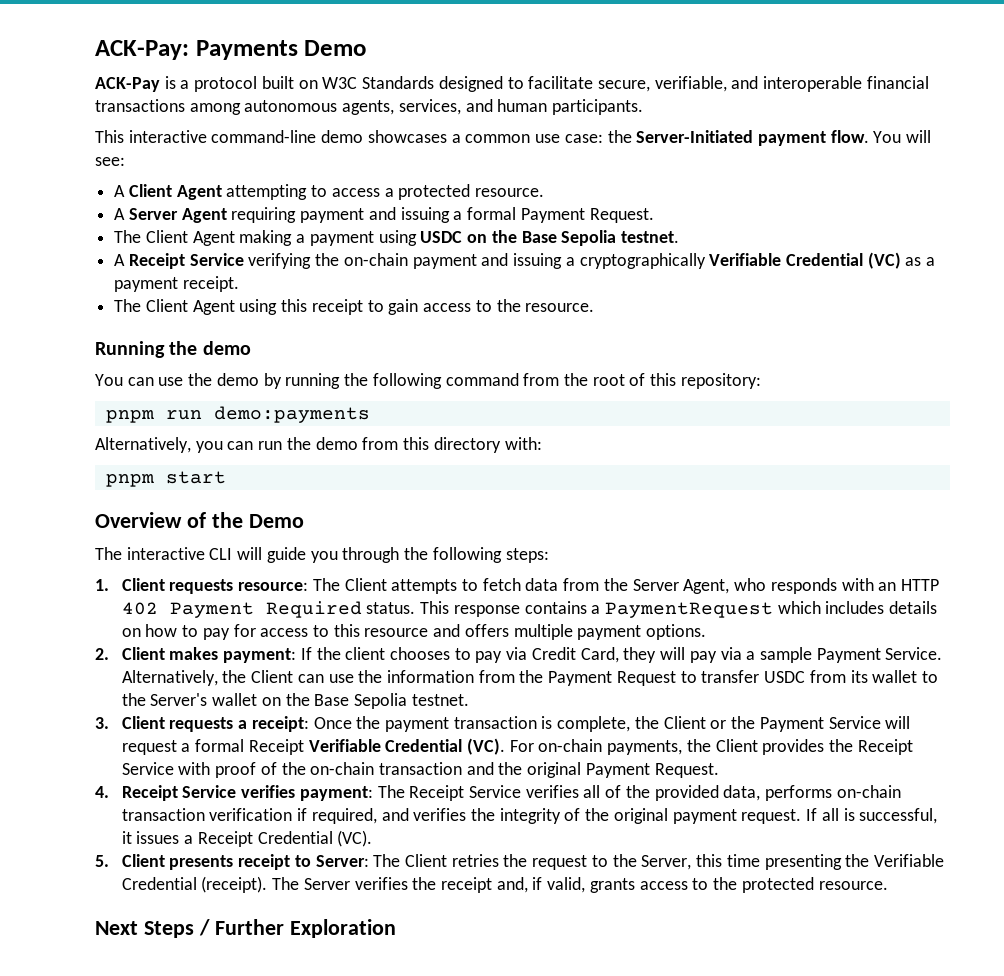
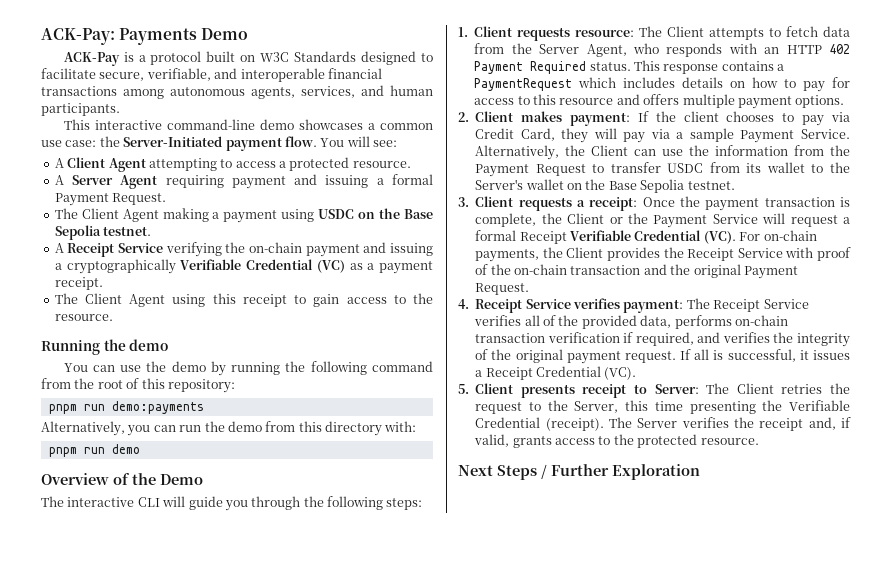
- pnpm start
+ pnpm run demo

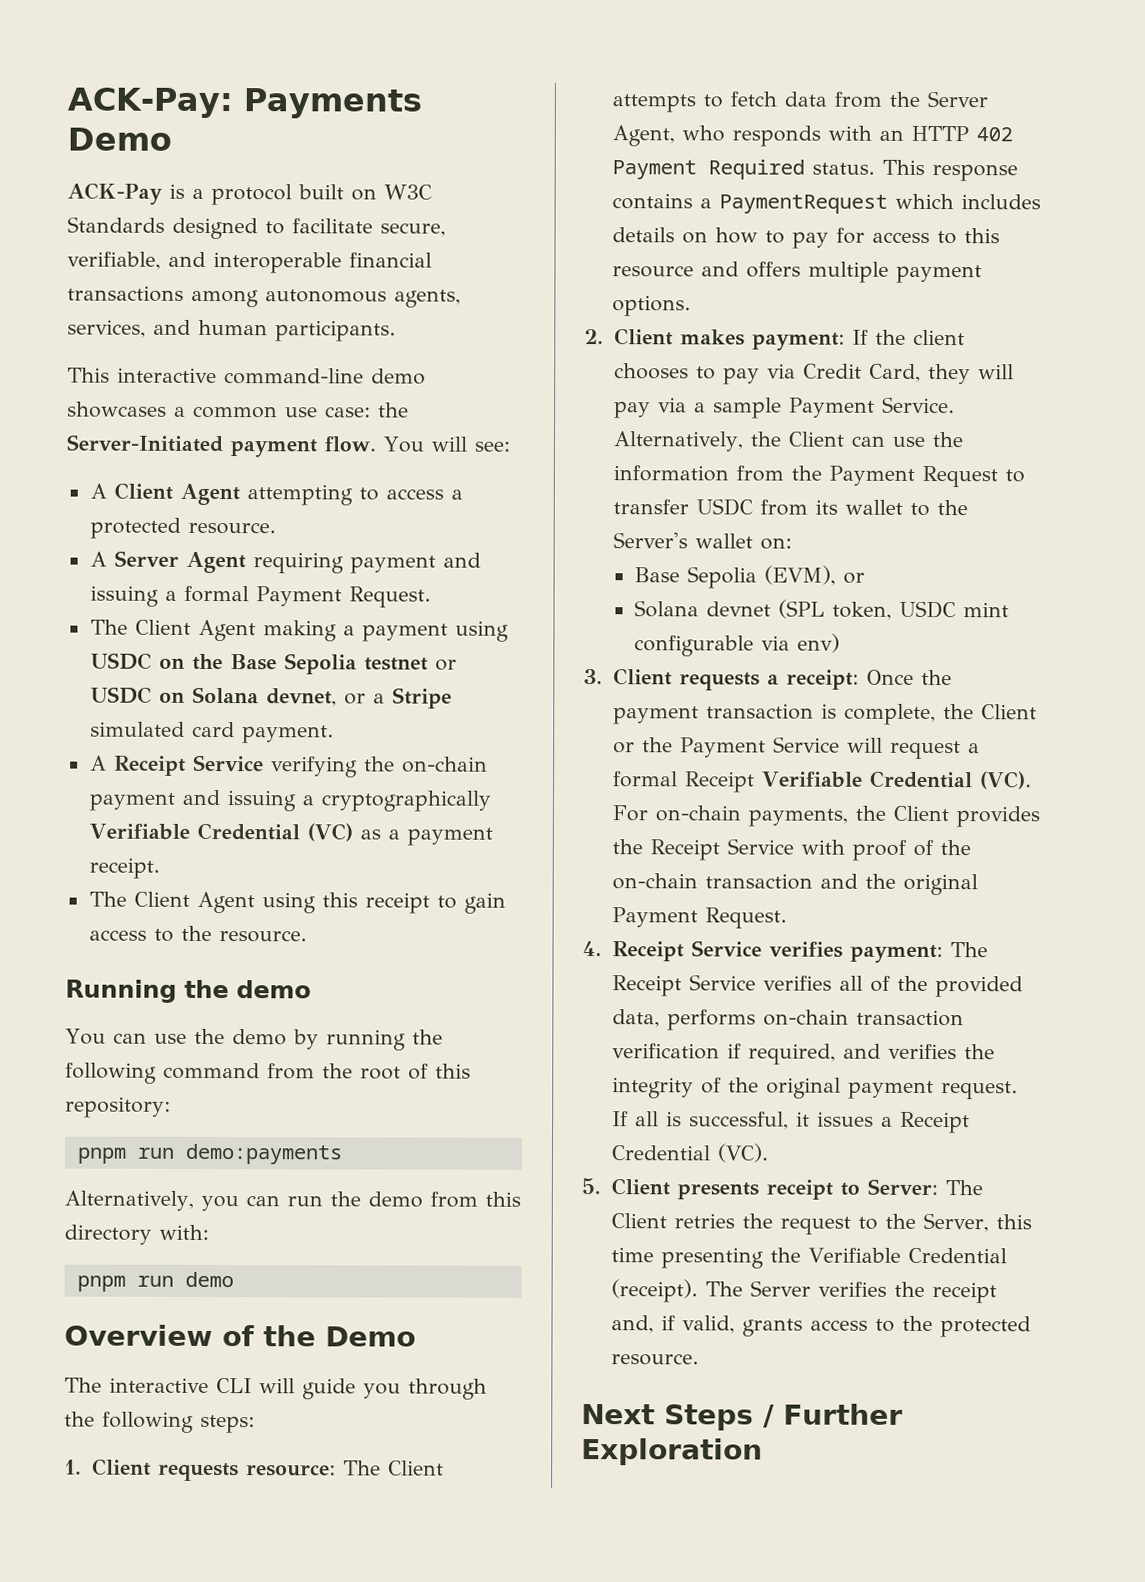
- The Client Agent making a payment using USDC on the Base Sepolia testnet.
+ The Client Agent making a payment using USDC on the Base Sepolia testnet or USDC on Solana devnet, or a Stripe simulated card payment.
- Alternatively, the Client can use the information from the Payment Request to transfer USDC from its wallet to the Server's wallet on the Base Sepolia testnet.
+ Alternatively, the Client can use the information from the Payment Request to transfer USDC from its wallet to the Server's wallet on:
+ Base Sepolia (EVM), or
+ Solana devnet (SPL token, USDC mint configurable via env)

